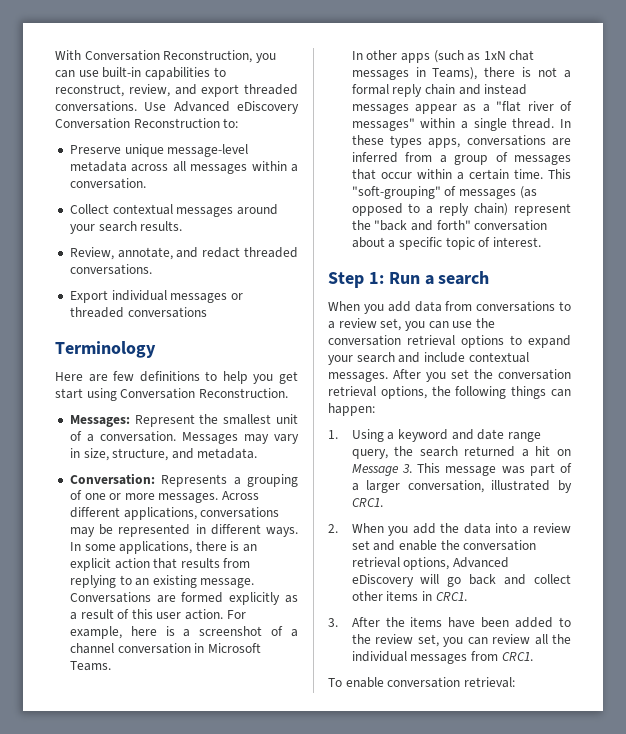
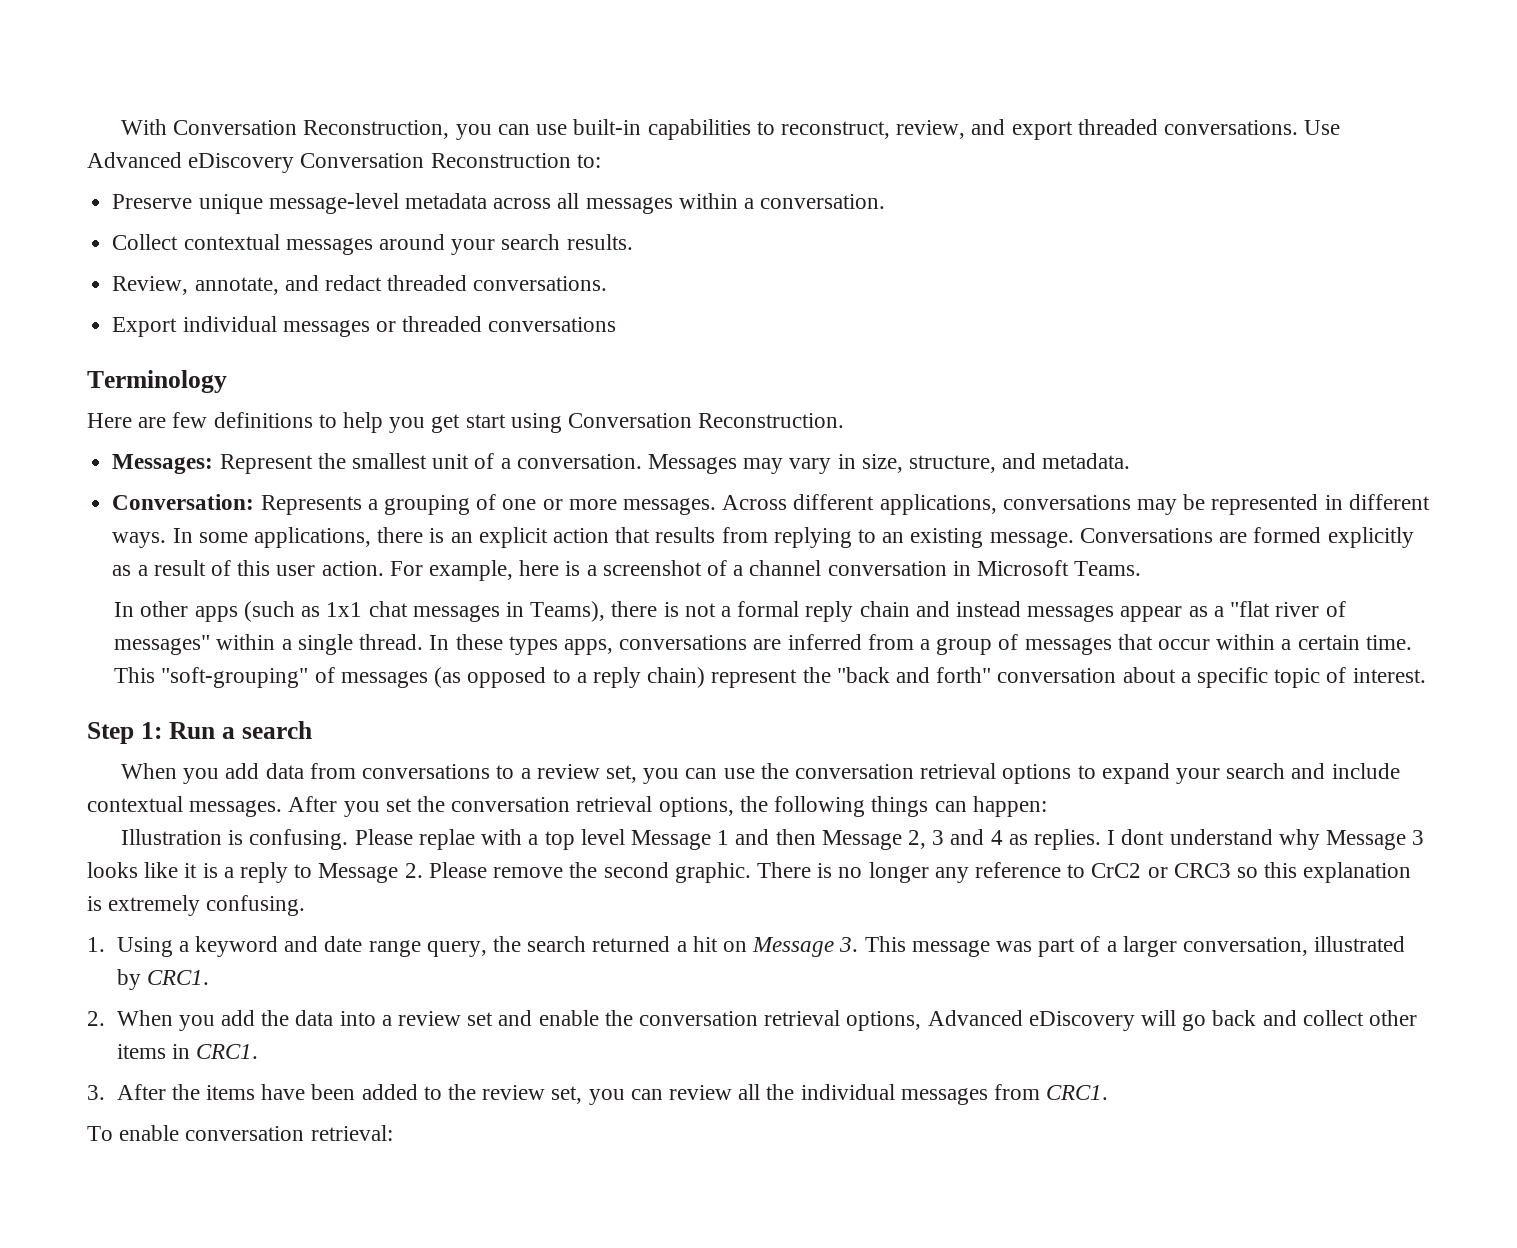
- In other apps (such as 1xN chat messages in Teams), there is not a formal reply chain and instead messages appear as a "flat river of messages" within a single thread.
+ In other apps (such as 1x1 chat messages in Teams), there is not a formal reply chain and instead messages appear as a "flat river of messages" within a single thread.
+ Illustration is confusing. Please replae with a top level Message 1 and then Message 2, 3 and 4 as replies. I dont understand why Message 3 looks like it is a reply to Message 2. Please remove the second graphic. There is no longer any reference to CrC2 or CRC3 so this explanation is extremely confusing.

